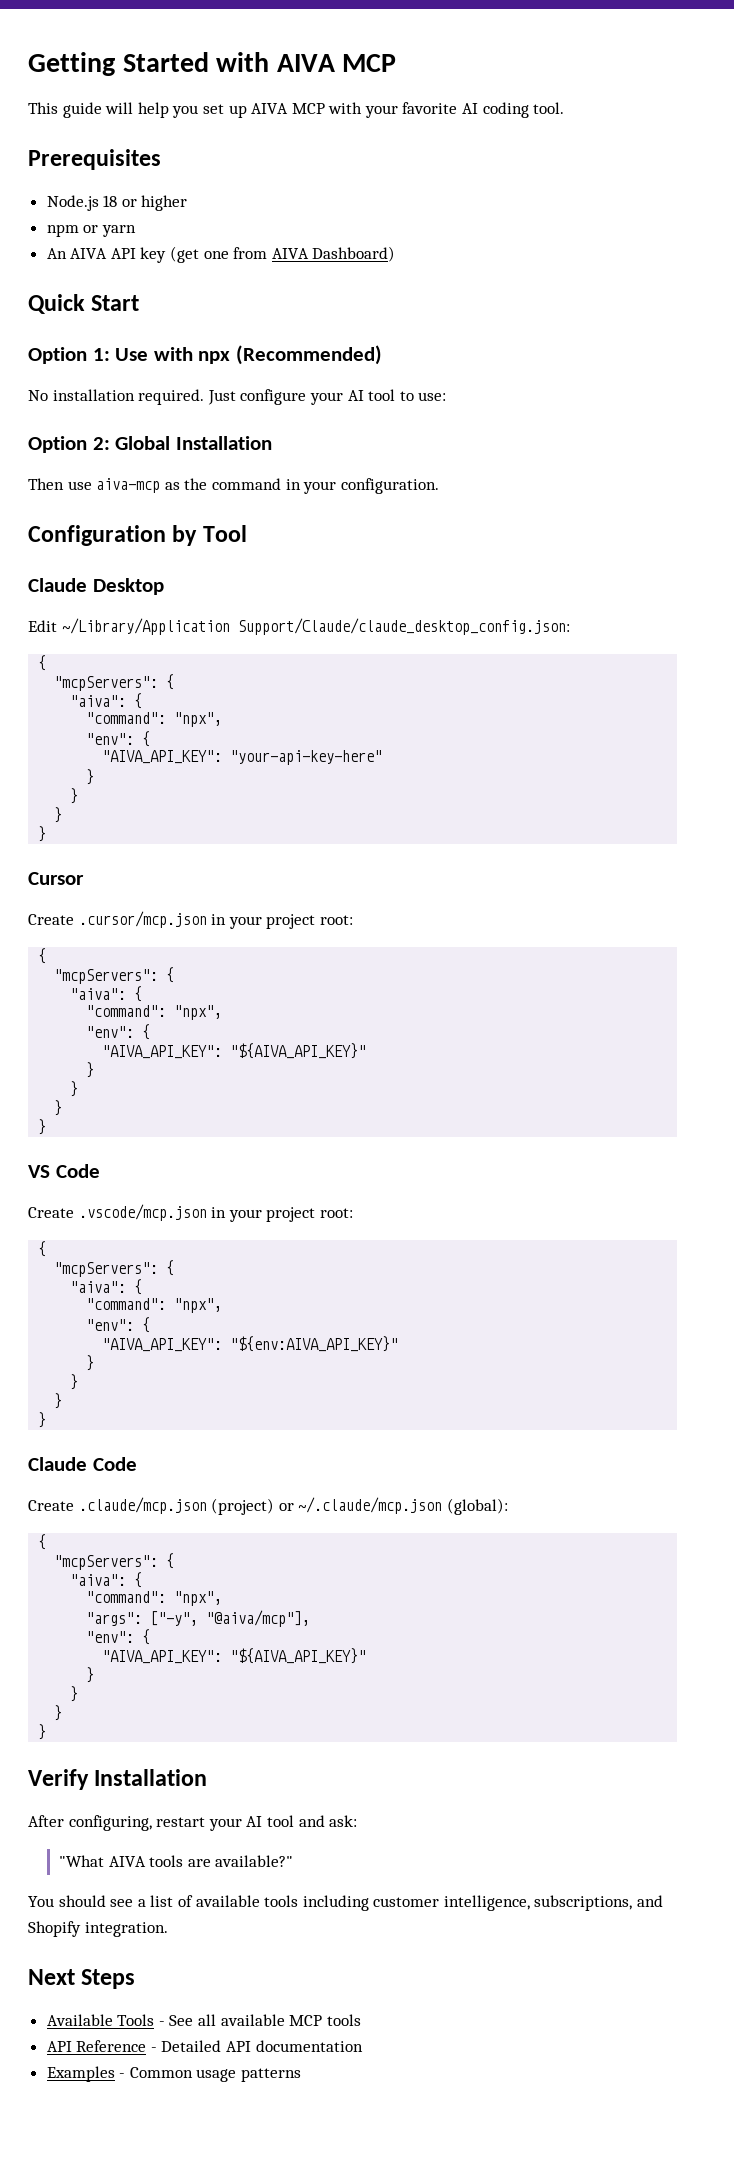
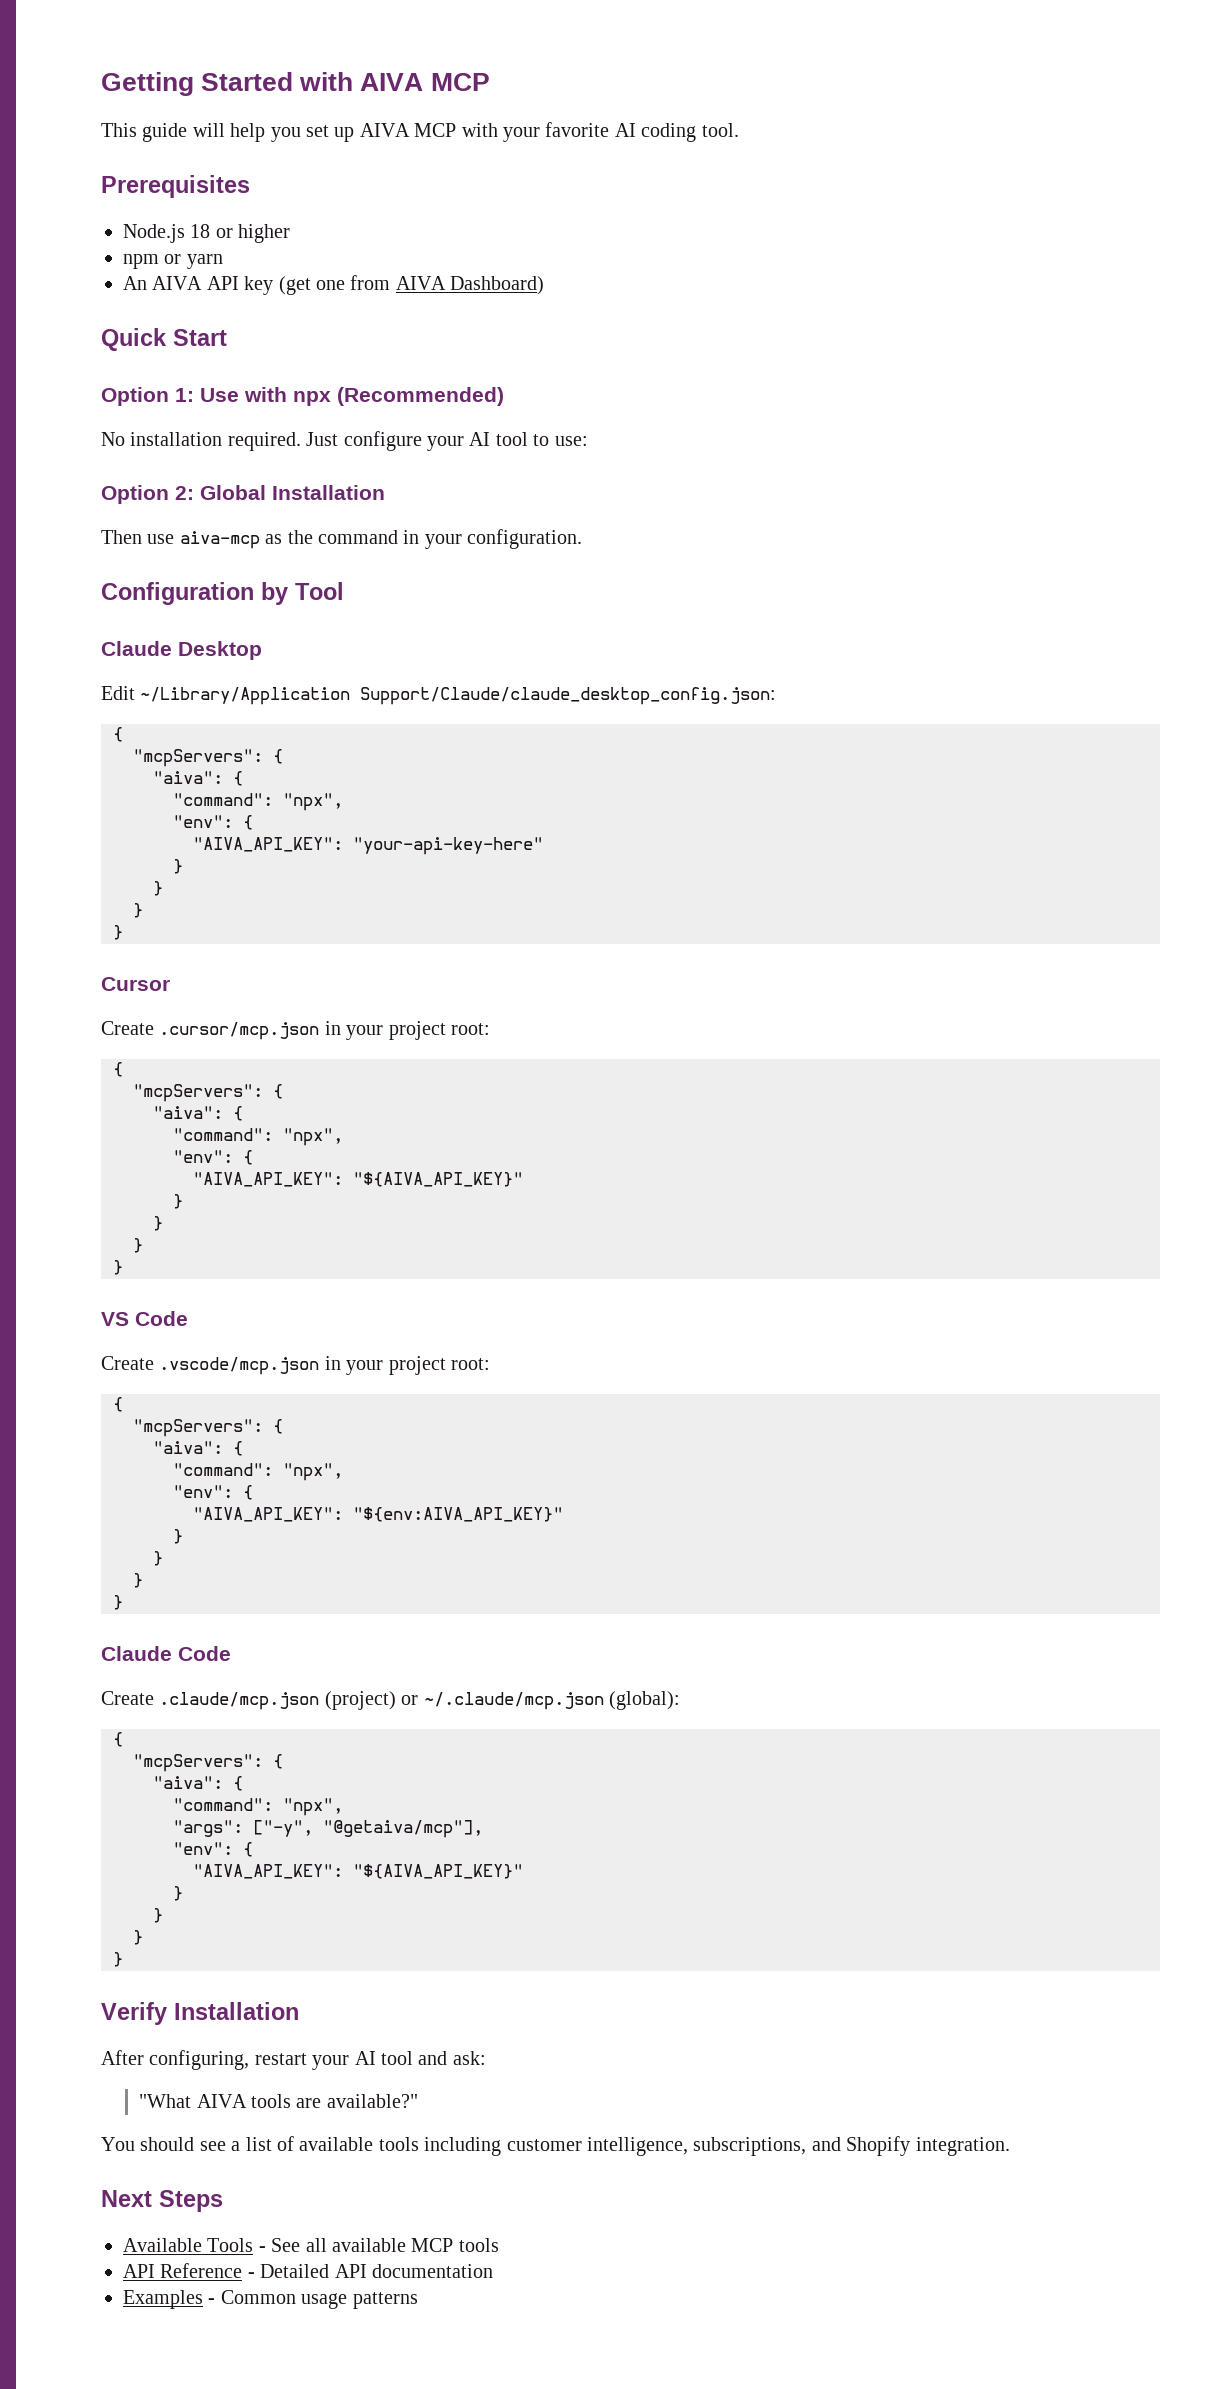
- "args": ["-y", "@aiva/mcp"],
+ "args": ["-y", "@getaiva/mcp"],

